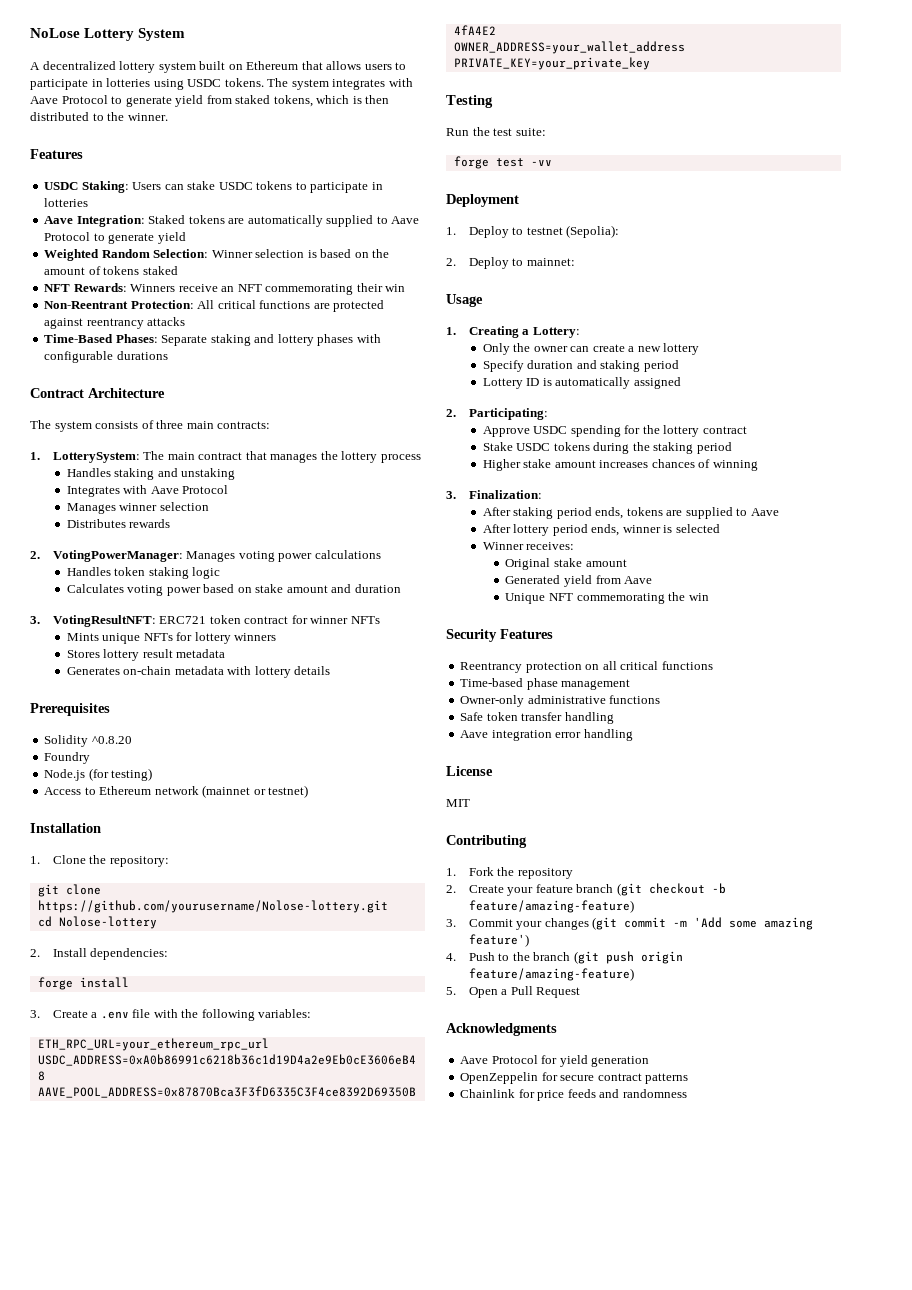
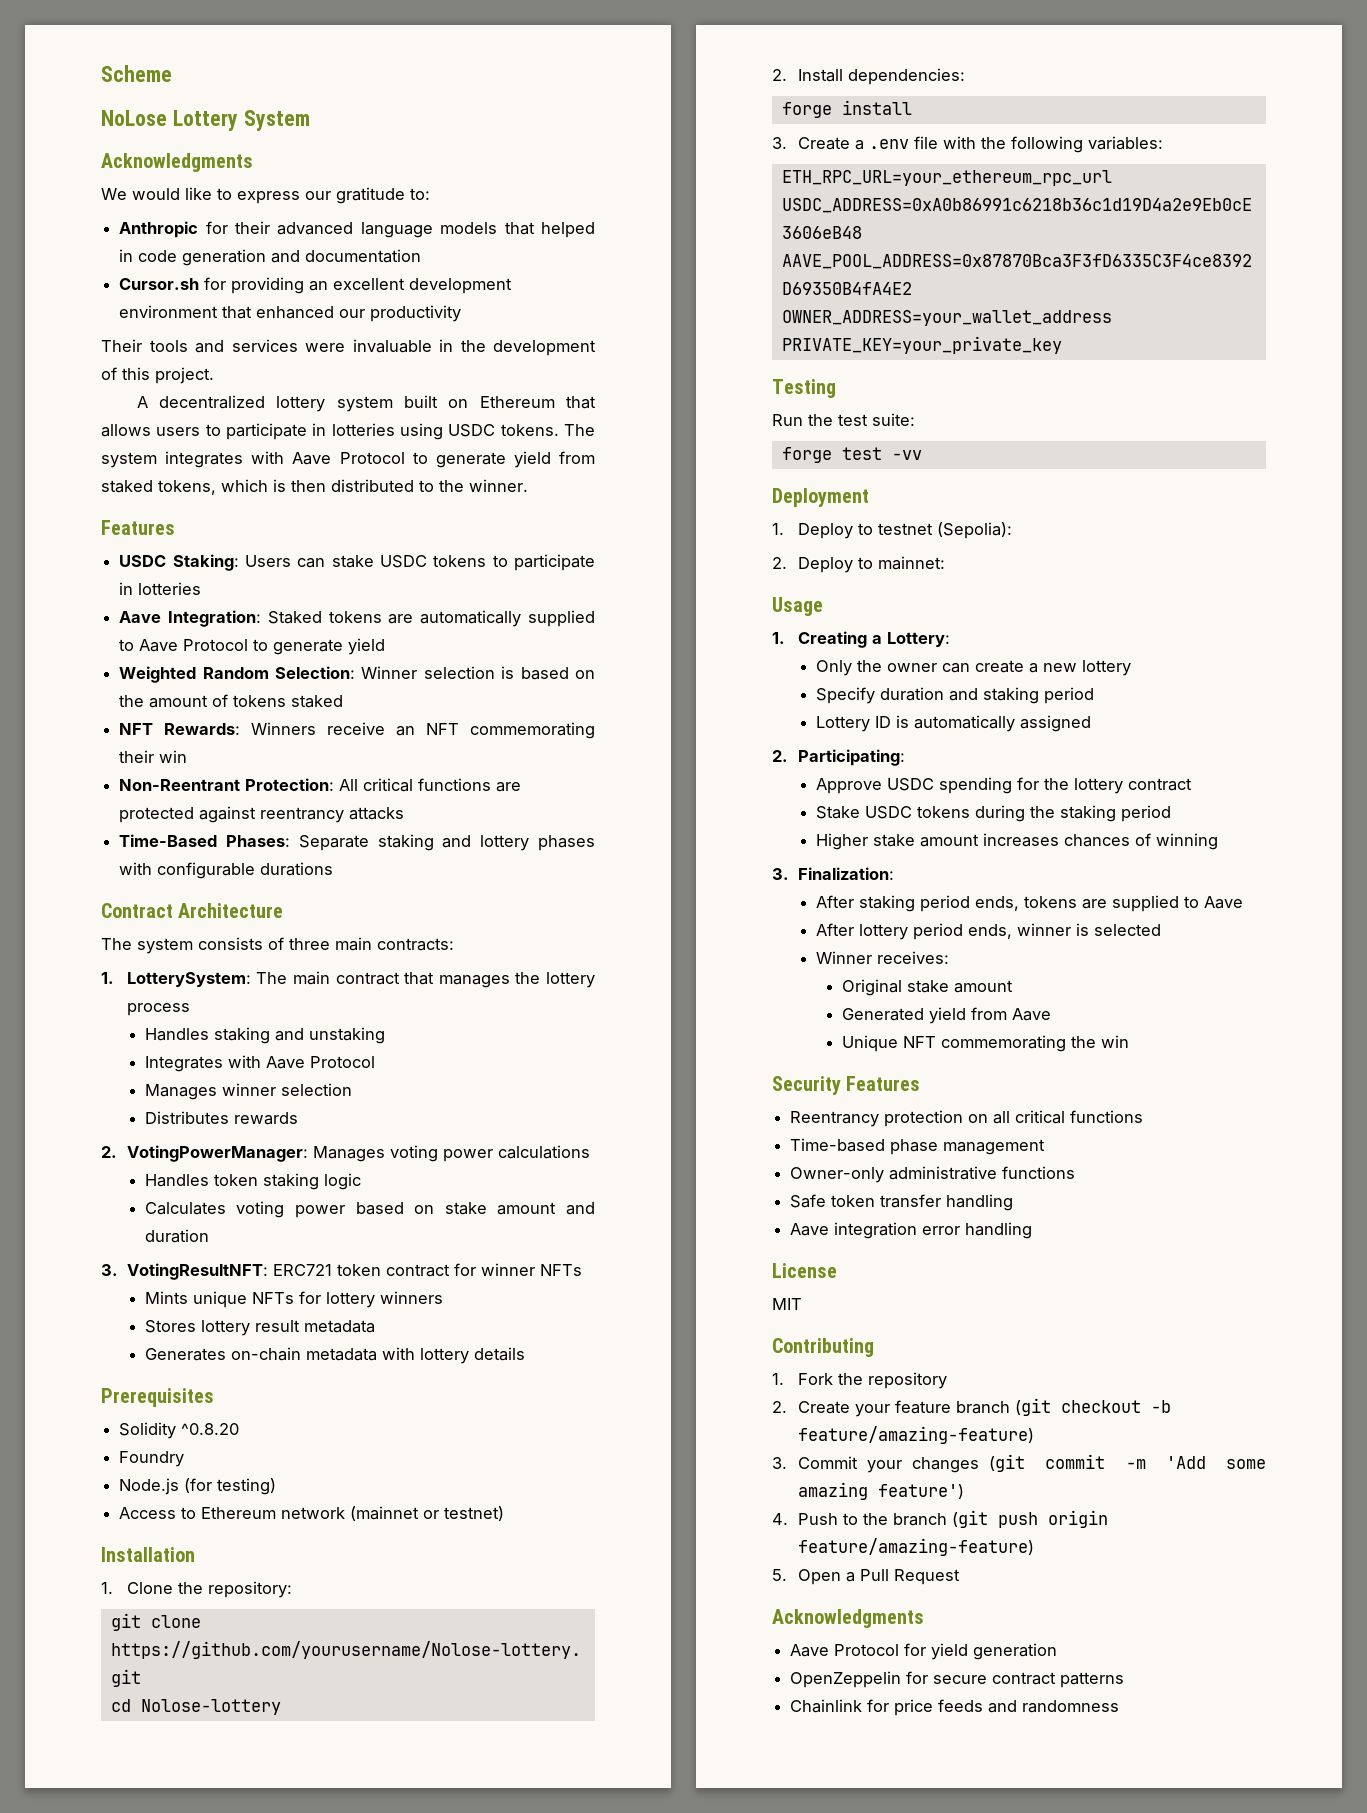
+ Scheme
  NoLose Lottery System
+ Acknowledgments
+ We would like to express our gratitude to:
+ Anthropic for their advanced language models that helped in code generation and documentation
+ Cursor.sh for providing an excellent development environment that enhanced our productivity
+ Their tools and services were invaluable in the development of this project.

